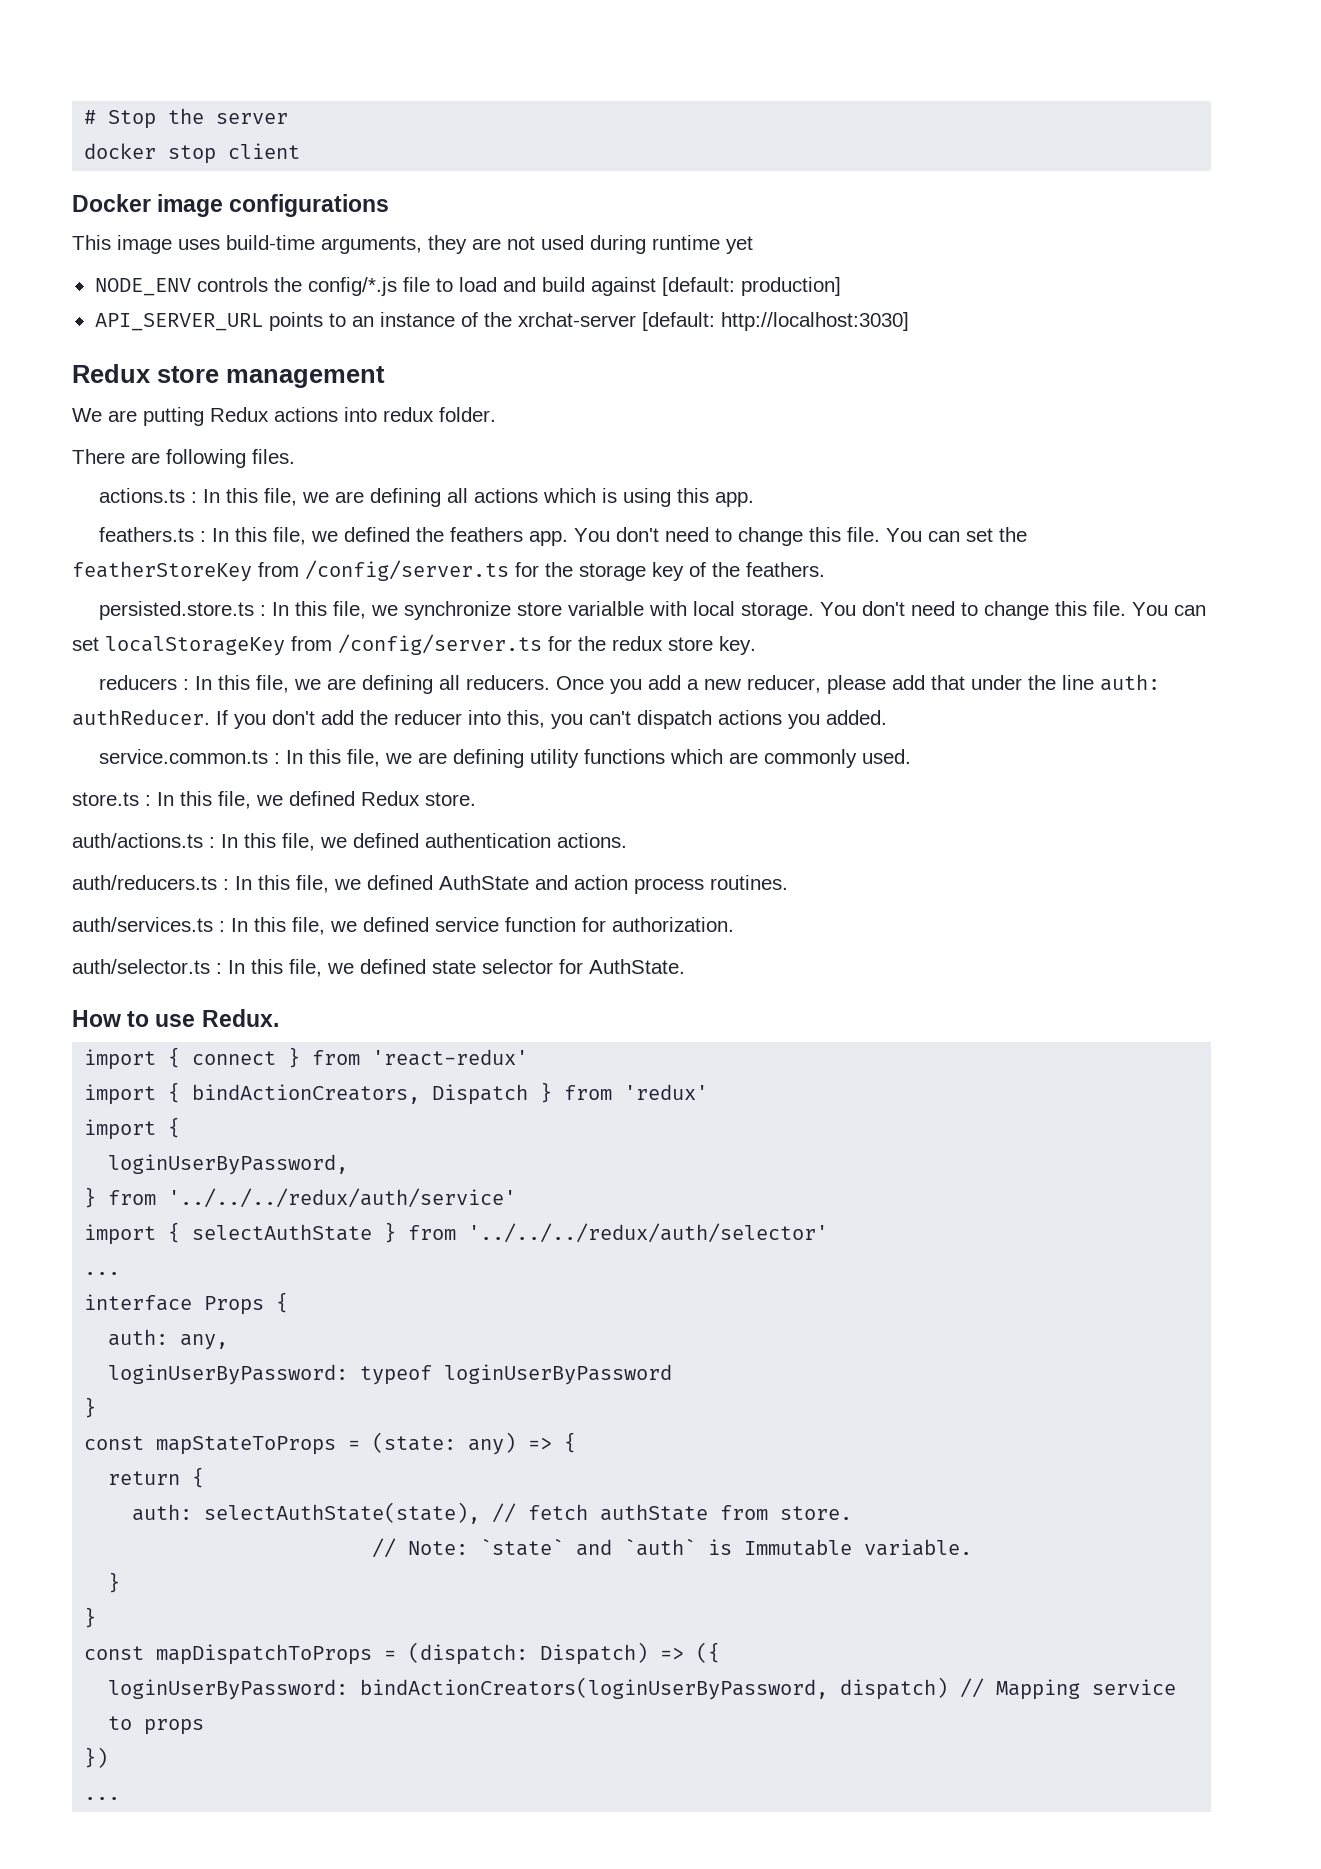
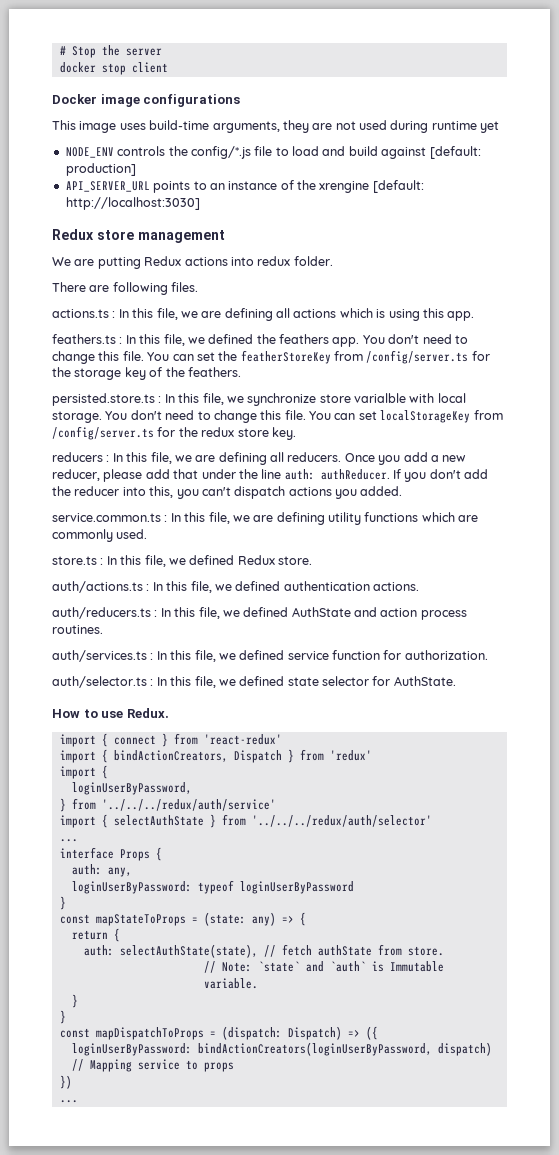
- API_SERVER_URL points to an instance of the xrchat-server [default: http://localhost:3030]
+ API_SERVER_URL points to an instance of the xrengine [default: http://localhost:3030]

